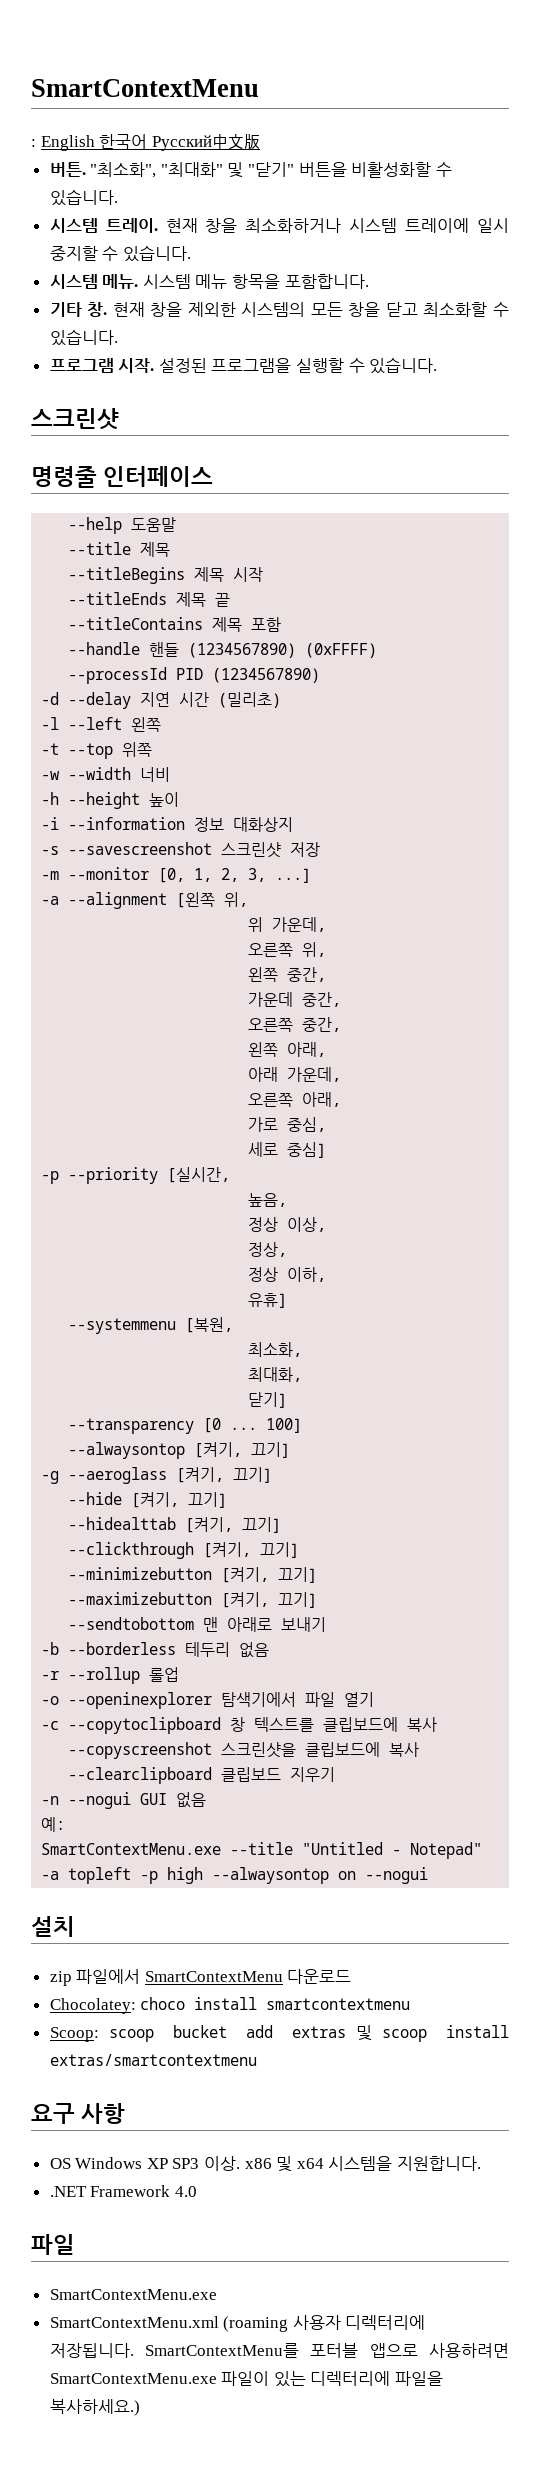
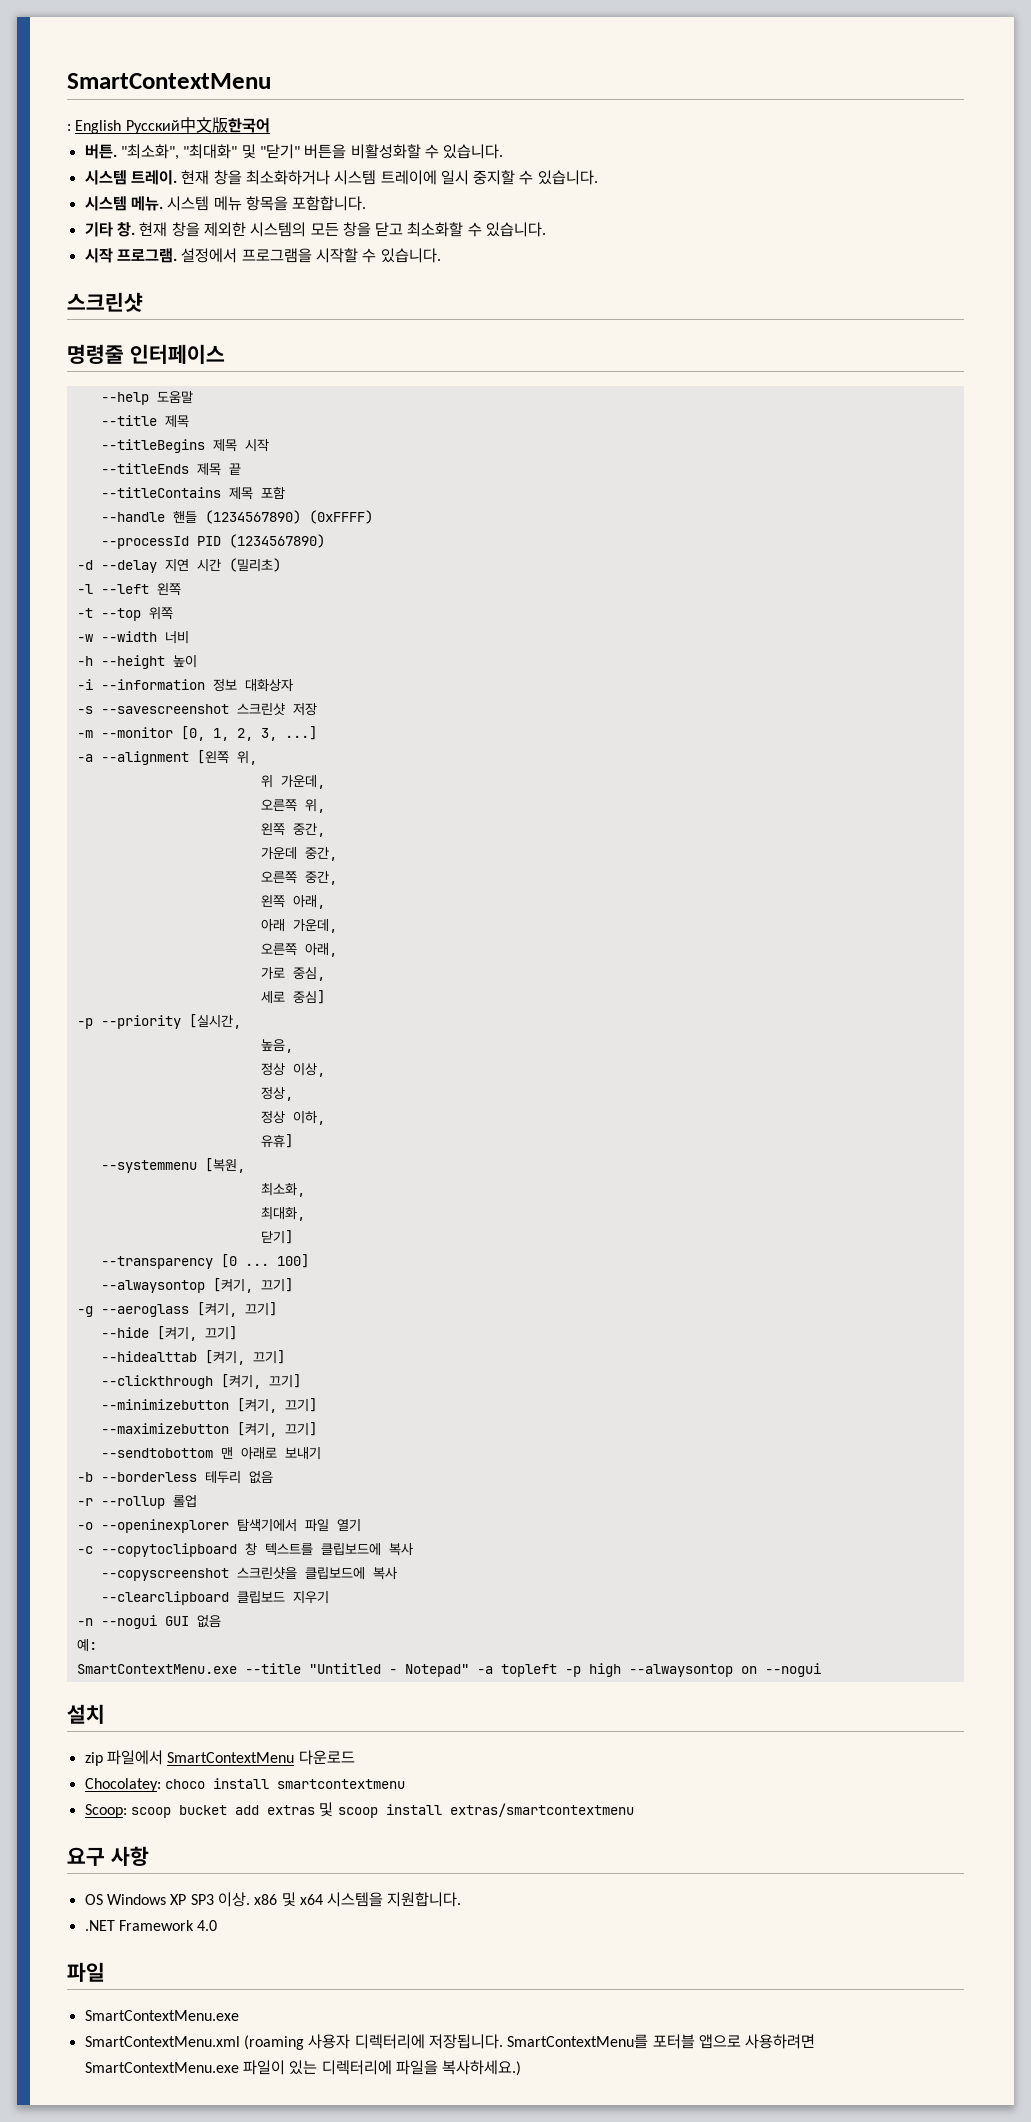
- : English 한국어 Русский中文版
+ : English Русский中文版한국어
- 프로그램 시작. 설정된 프로그램을 실행할 수 있습니다.
+ 시작 프로그램. 설정에서 프로그램을 시작할 수 있습니다.
- -i --information 정보 대화상지
+ -i --information 정보 대화상자

